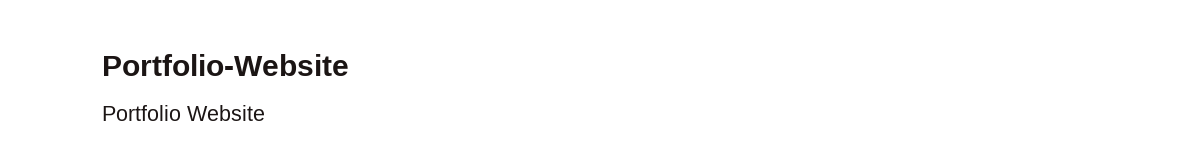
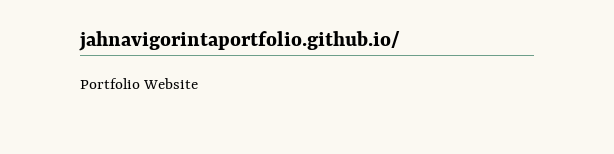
- Portfolio-Website
+ jahnavigorintaportfolio.github.io/

